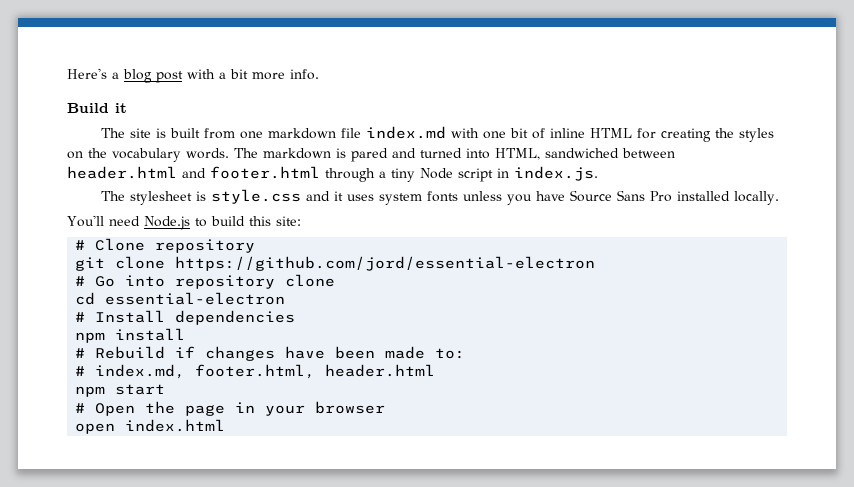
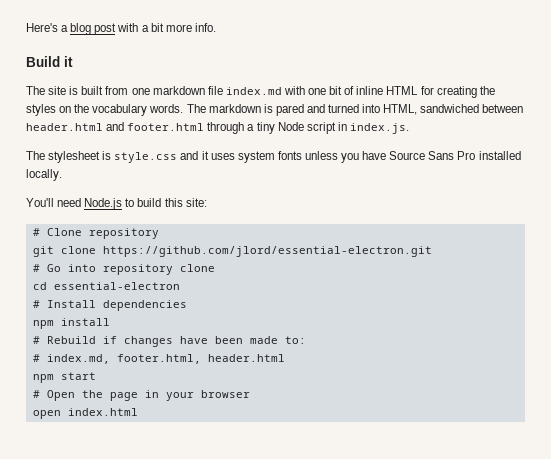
- git clone https://github.com/jord/essential-electron
+ git clone https://github.com/jlord/essential-electron.git

